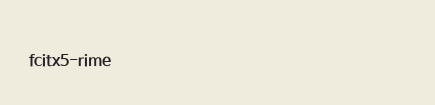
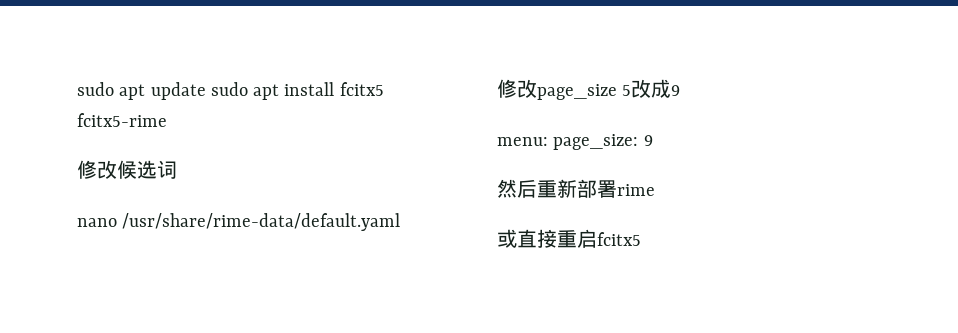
- fcitx5-rime
+ sudo apt update sudo apt install fcitx5 fcitx5-rime
+ 修改候选词
+ nano /usr/share/rime-data/default.yaml
+ 修改page_size 5改成9
+ menu: page_size: 9
+ 然后重新部署rime
+ 或直接重启fcitx5

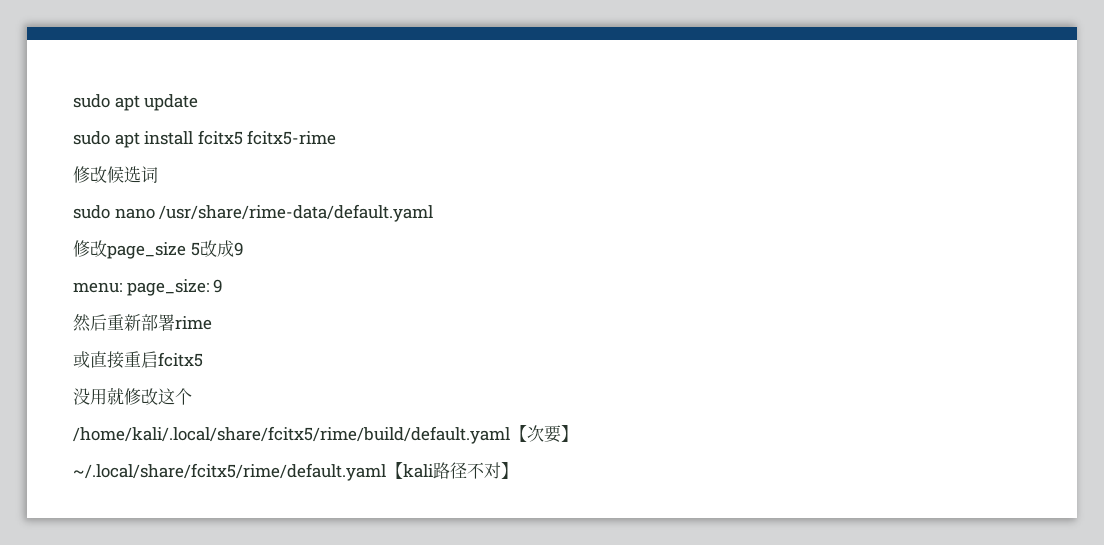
- sudo apt update sudo apt install fcitx5 fcitx5-rime
+ sudo apt update
+ sudo apt install fcitx5 fcitx5-rime
- nano /usr/share/rime-data/default.yaml
+ sudo nano /usr/share/rime-data/default.yaml
+ 没用就修改这个
+ /home/kali/.local/share/fcitx5/rime/build/default.yaml【次要】
+ ~/.local/share/fcitx5/rime/default.yaml【kali路径不对】

